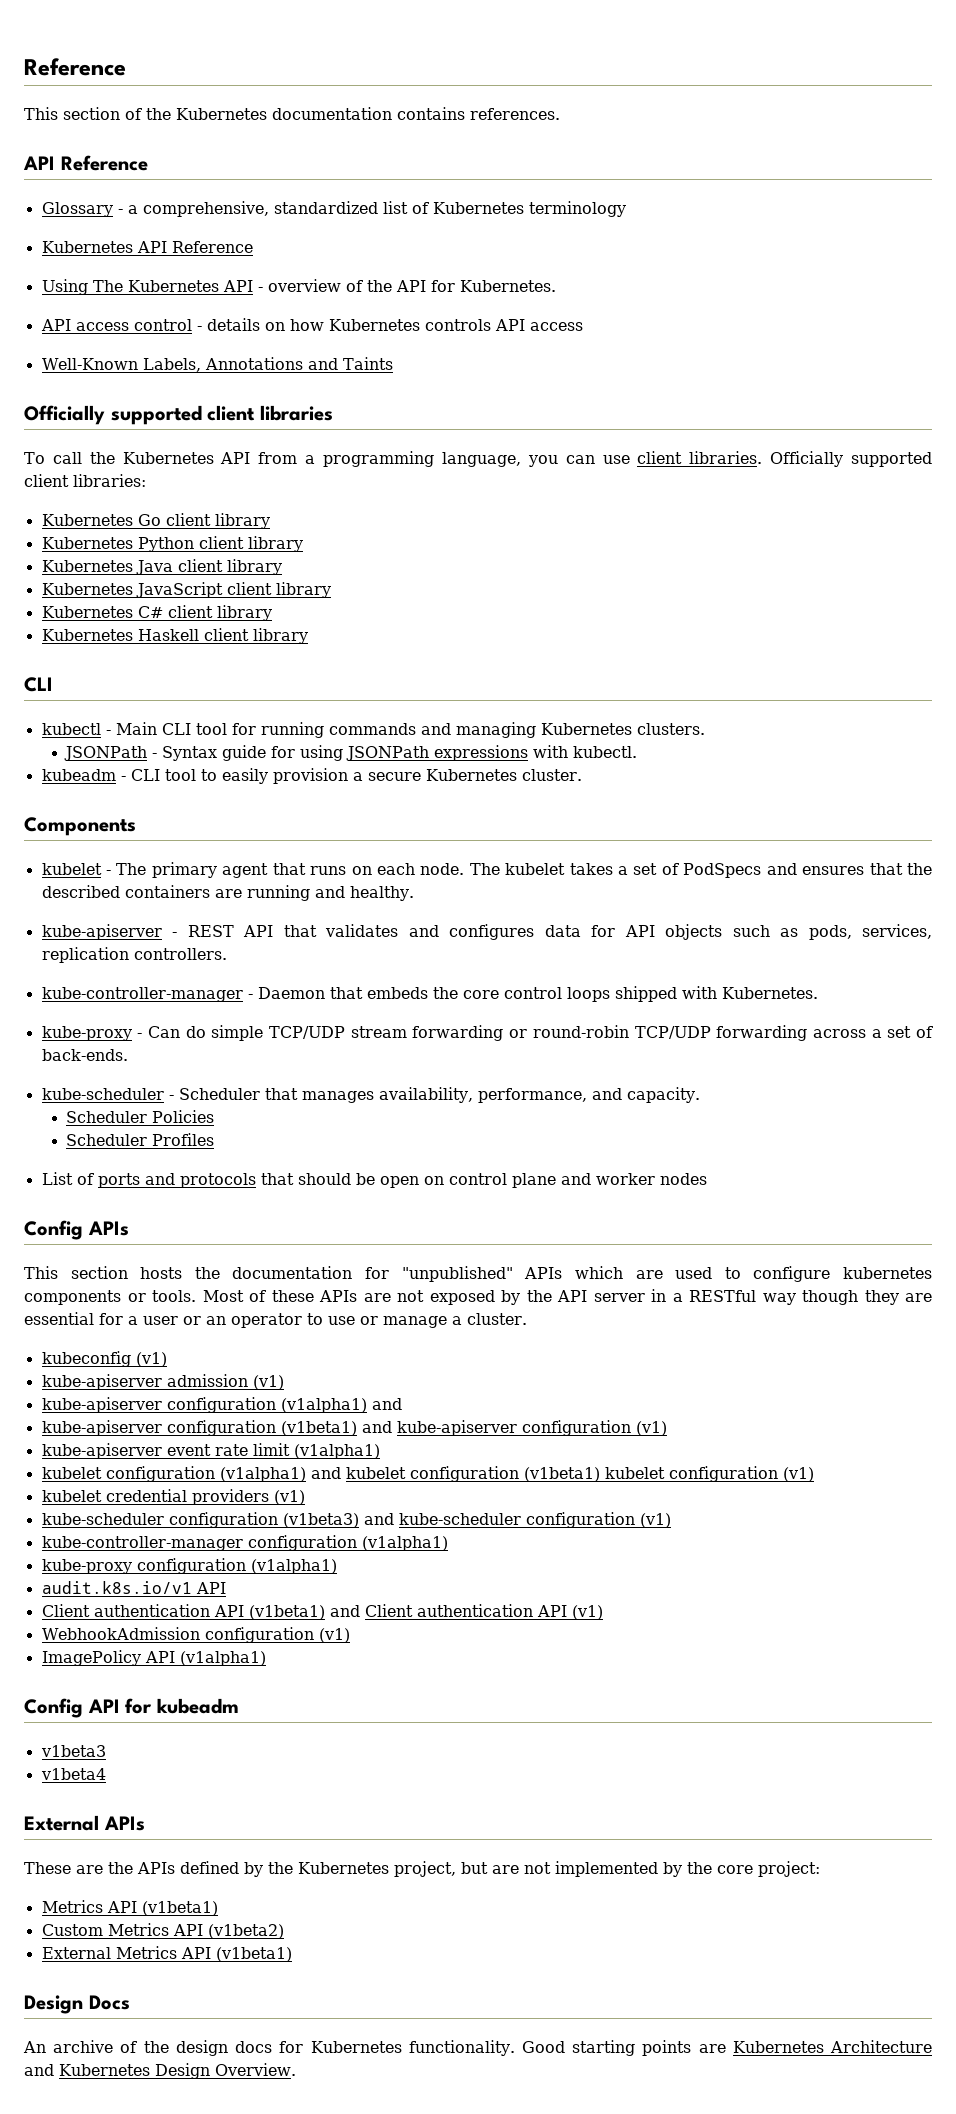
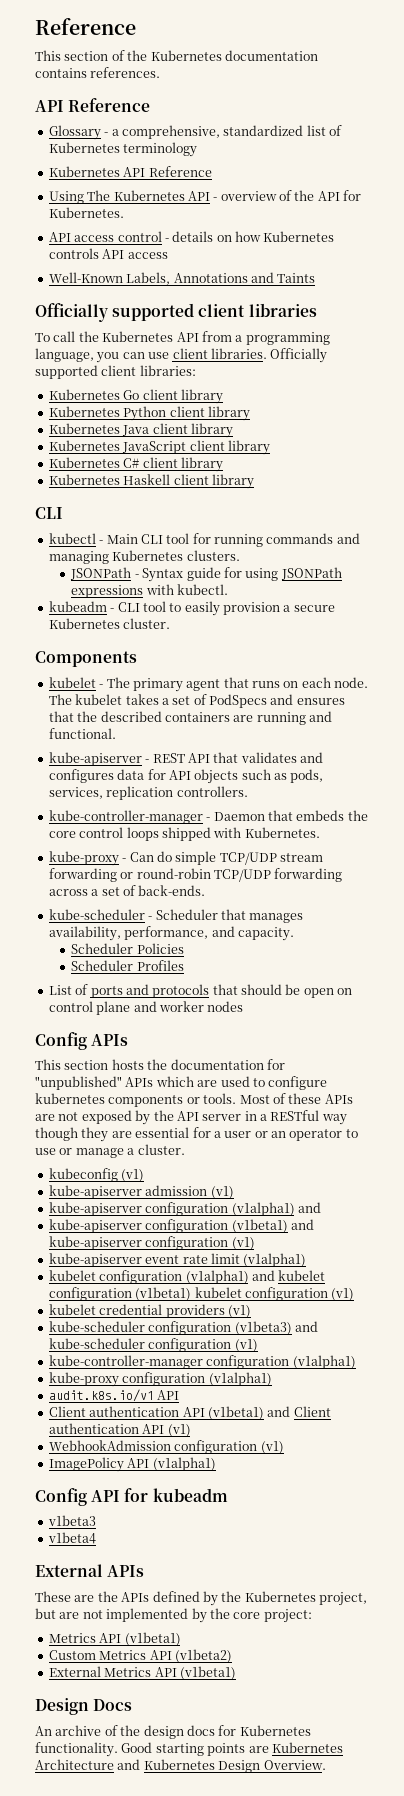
- The kubelet takes a set of PodSpecs and ensures that the described containers are running and healthy.
+ The kubelet takes a set of PodSpecs and ensures that the described containers are running and functional.

